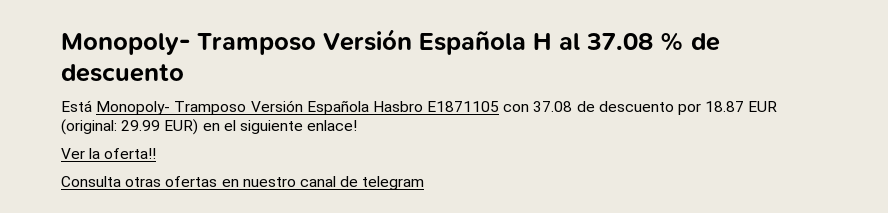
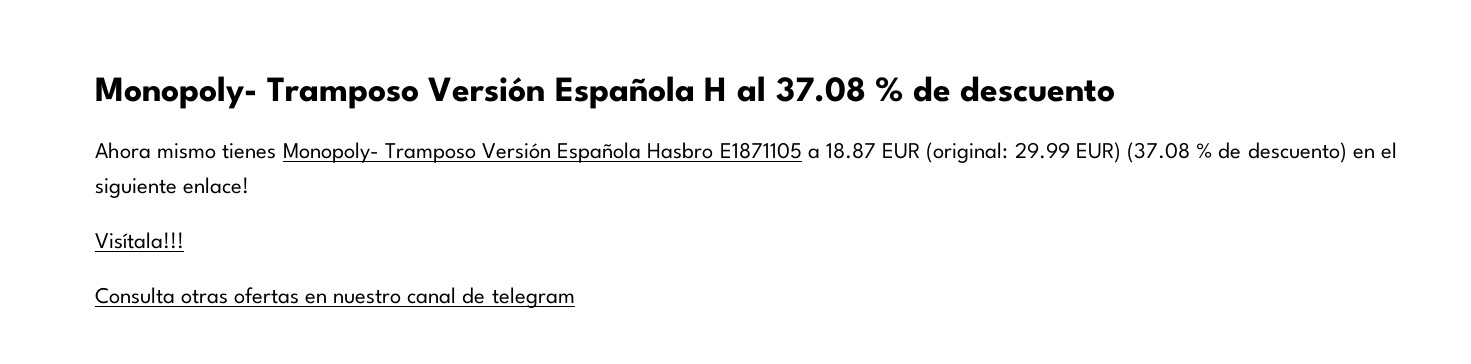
- Está Monopoly- Tramposo Versión Española Hasbro E1871105 con 37.08 de descuento por 18.87 EUR (original: 29.99 EUR) en el siguiente enlace!
+ Ahora mismo tienes Monopoly- Tramposo Versión Española Hasbro E1871105 a 18.87 EUR (original: 29.99 EUR) (37.08 % de descuento) en el siguiente enlace!
- Ver la oferta!!
+ Visítala!!!

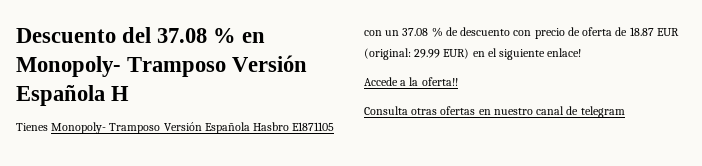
- Monopoly- Tramposo Versión Española H al 37.08 % de descuento
- Ahora mismo tienes Monopoly- Tramposo Versión Española Hasbro E1871105 a 18.87 EUR (original: 29.99 EUR) (37.08 % de descuento) en el siguiente enlace!
+ Descuento del 37.08 % en Monopoly- Tramposo Versión Española H
+ Tienes Monopoly- Tramposo Versión Española Hasbro E1871105 con un 37.08 % de descuento con precio de oferta de 18.87 EUR (original: 29.99 EUR) en el siguiente enlace!
- Visítala!!!
+ Accede a la oferta!!

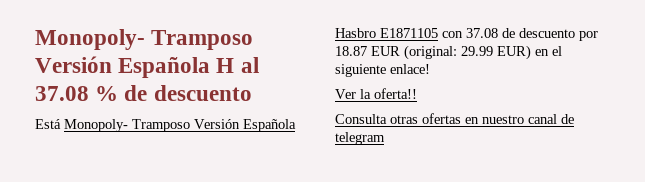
- Descuento del 37.08 % en Monopoly- Tramposo Versión Española H
- Tienes Monopoly- Tramposo Versión Española Hasbro E1871105 con un 37.08 % de descuento con precio de oferta de 18.87 EUR (original: 29.99 EUR) en el siguiente enlace!
+ Monopoly- Tramposo Versión Española H al 37.08 % de descuento
+ Está Monopoly- Tramposo Versión Española Hasbro E1871105 con 37.08 de descuento por 18.87 EUR (original: 29.99 EUR) en el siguiente enlace!
- Accede a la oferta!!
+ Ver la oferta!!

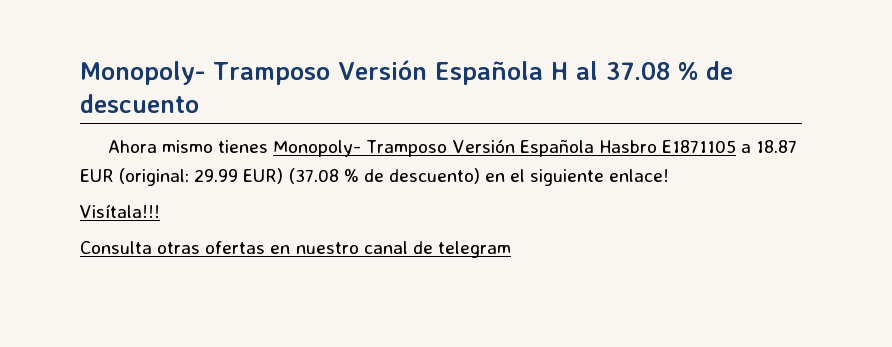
- Está Monopoly- Tramposo Versión Española Hasbro E1871105 con 37.08 de descuento por 18.87 EUR (original: 29.99 EUR) en el siguiente enlace!
+ Ahora mismo tienes Monopoly- Tramposo Versión Española Hasbro E1871105 a 18.87 EUR (original: 29.99 EUR) (37.08 % de descuento) en el siguiente enlace!
- Ver la oferta!!
+ Visítala!!!

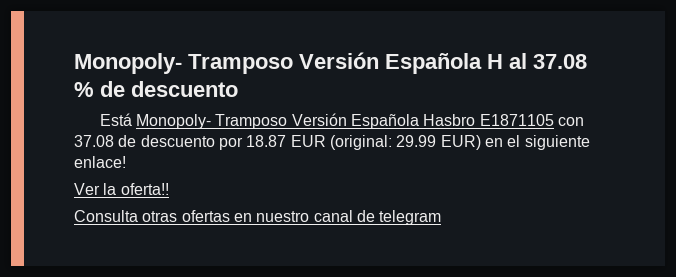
- Ahora mismo tienes Monopoly- Tramposo Versión Española Hasbro E1871105 a 18.87 EUR (original: 29.99 EUR) (37.08 % de descuento) en el siguiente enlace!
+ Está Monopoly- Tramposo Versión Española Hasbro E1871105 con 37.08 de descuento por 18.87 EUR (original: 29.99 EUR) en el siguiente enlace!
- Visítala!!!
+ Ver la oferta!!

